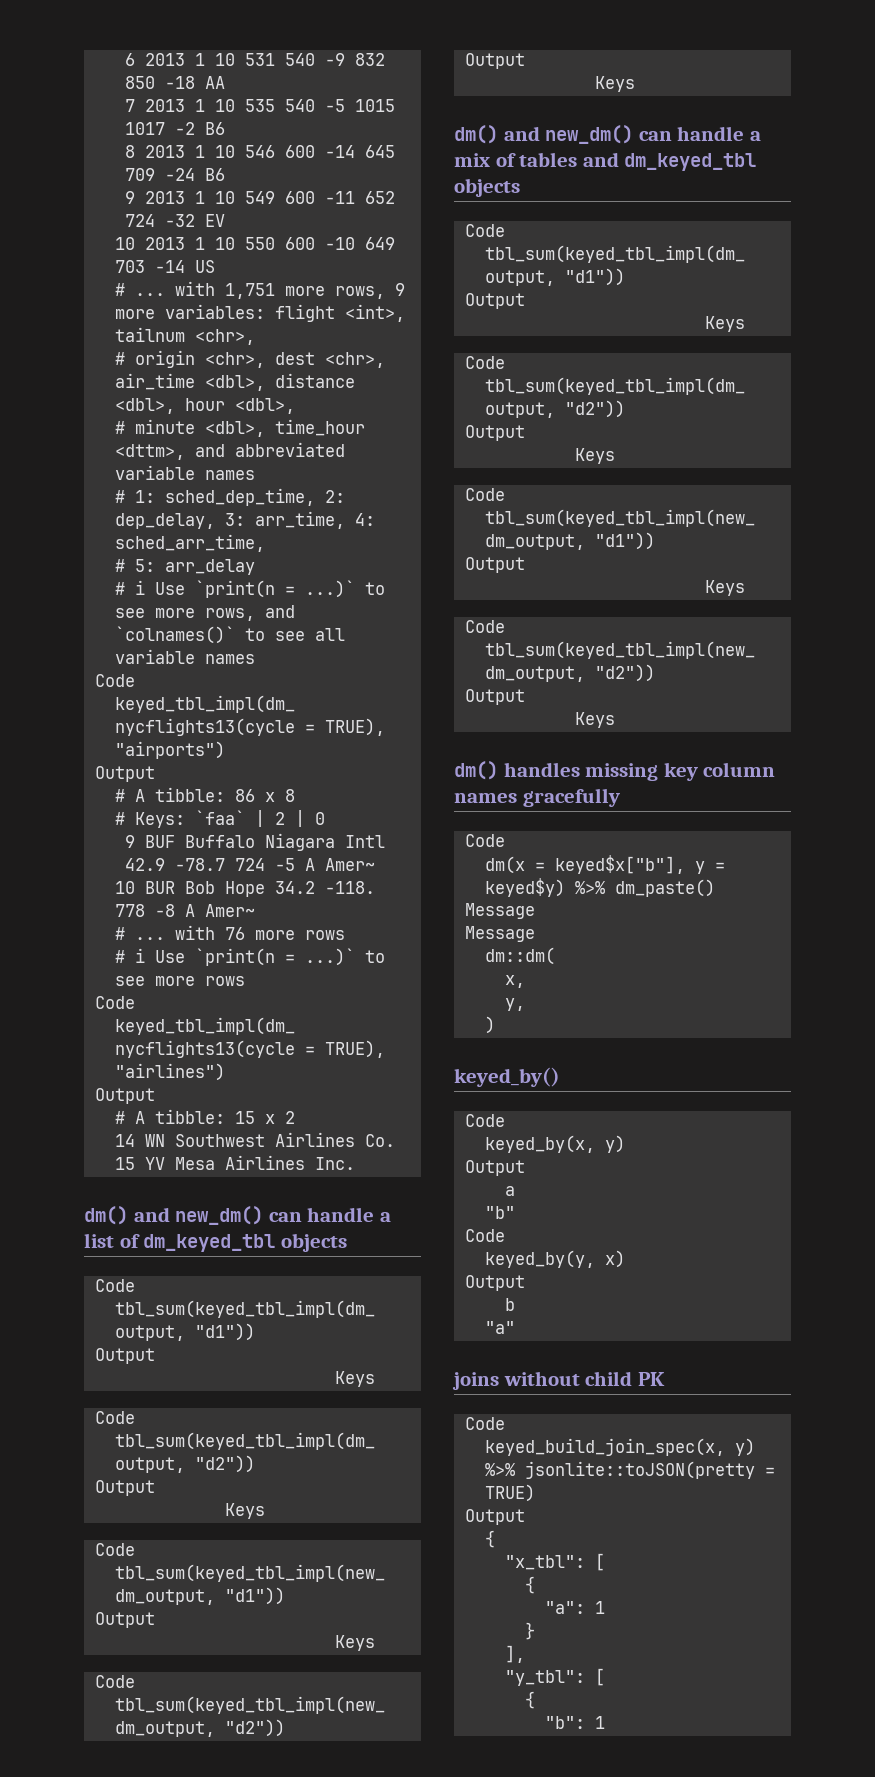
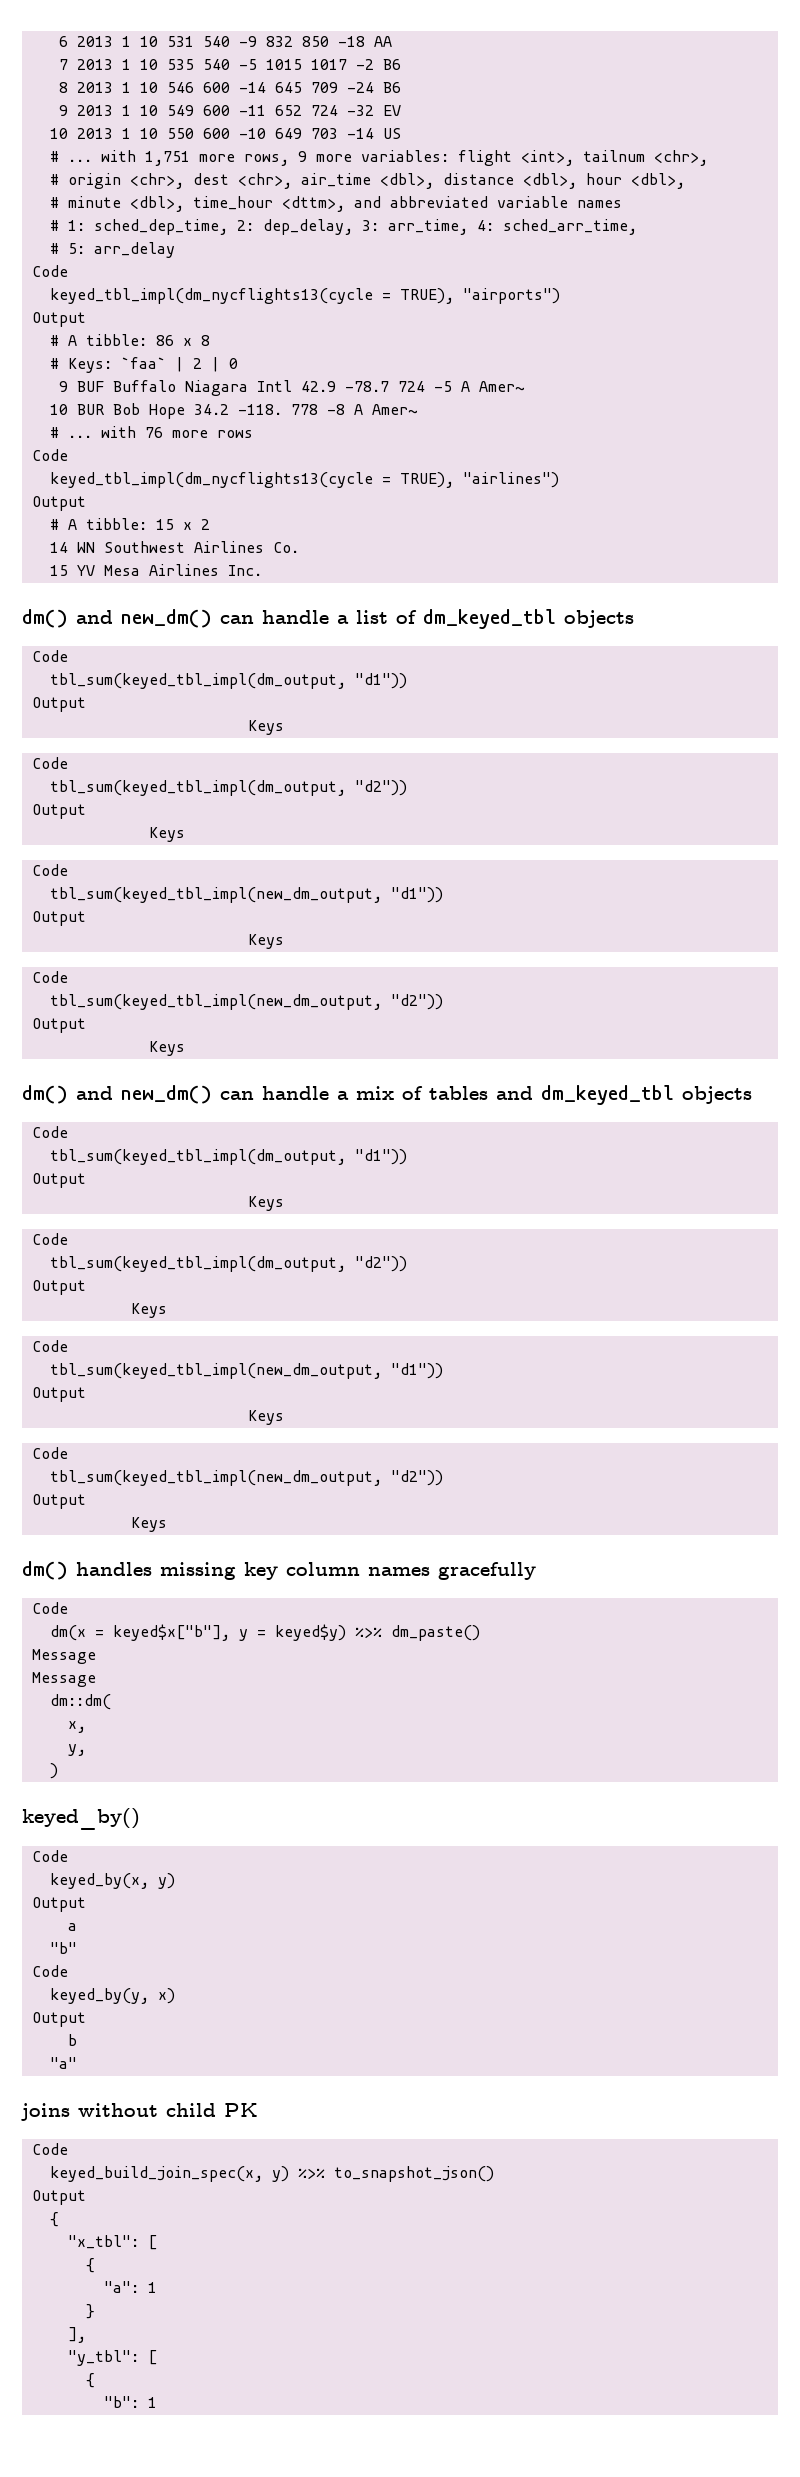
- # i Use `print(n = ...)` to see more rows, and `colnames()` to see all variable names
- # i Use `print(n = ...)` to see more rows
- keyed_build_join_spec(x, y) %>% jsonlite::toJSON(pretty = TRUE)
+ keyed_build_join_spec(x, y) %>% to_snapshot_json()

